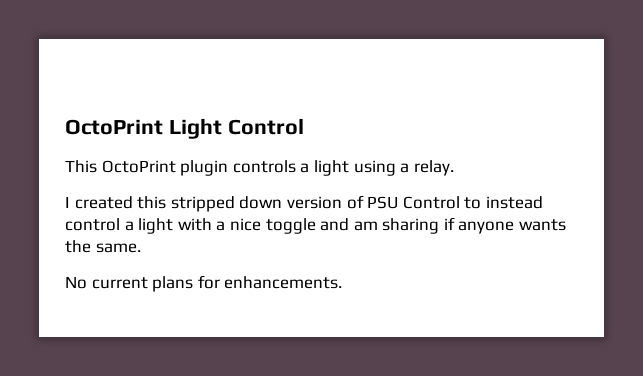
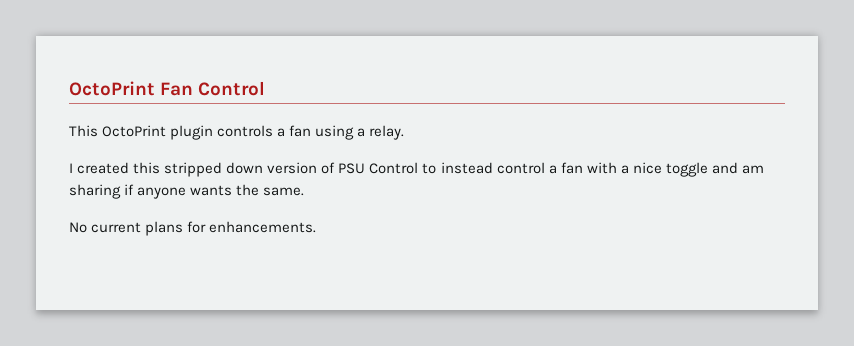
- OctoPrint Light Control
+ OctoPrint Fan Control
- This OctoPrint plugin controls a light using a relay.
+ This OctoPrint plugin controls a fan using a relay.
- I created this stripped down version of PSU Control to instead control a light with a nice toggle and am sharing if anyone wants the same.
+ I created this stripped down version of PSU Control to instead control a fan with a nice toggle and am sharing if anyone wants the same.

